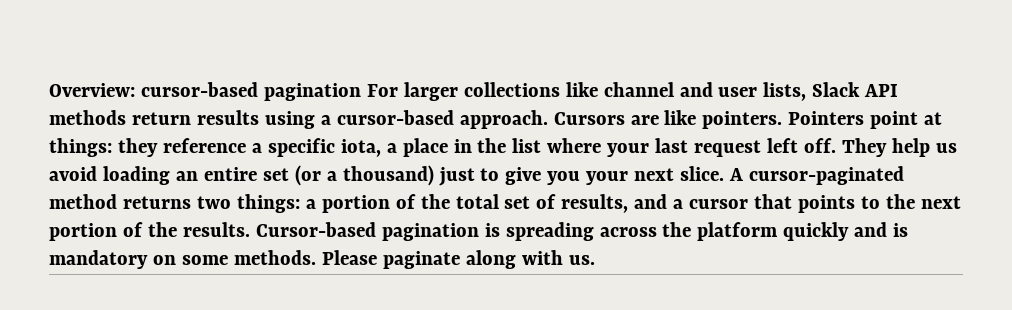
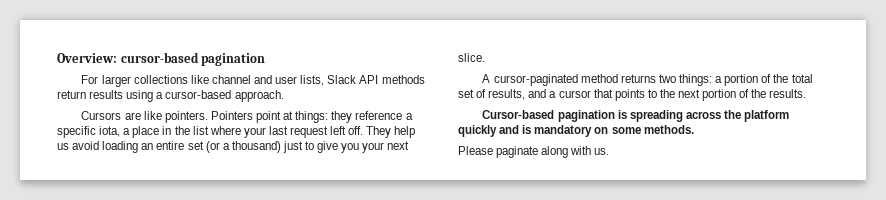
- Overview: cursor-based pagination For larger collections like channel and user lists, Slack API methods return results using a cursor-based approach. Cursors are like pointers.
+ Overview: cursor-based pagination
+ For larger collections like channel and user lists, Slack API methods return results using a cursor-based approach.
+ Cursors are like pointers.
- They help us avoid loading an entire set (or a thousand) just to give you your next slice. A cursor-paginated method returns two things:
+ They help us avoid loading an entire set (or a thousand) just to give you your next slice.
+ A cursor-paginated method returns two things:
- a portion of the total set of results, and a cursor that points to the next portion of the results. Cursor-based pagination is spreading across the platform quickly and is mandatory on some methods. Please paginate along with us.
+ a portion of the total set of results, and a cursor that points to the next portion of the results.
+ Cursor-based pagination is spreading across the platform quickly and is mandatory on some methods.
+ Please paginate along with us.

